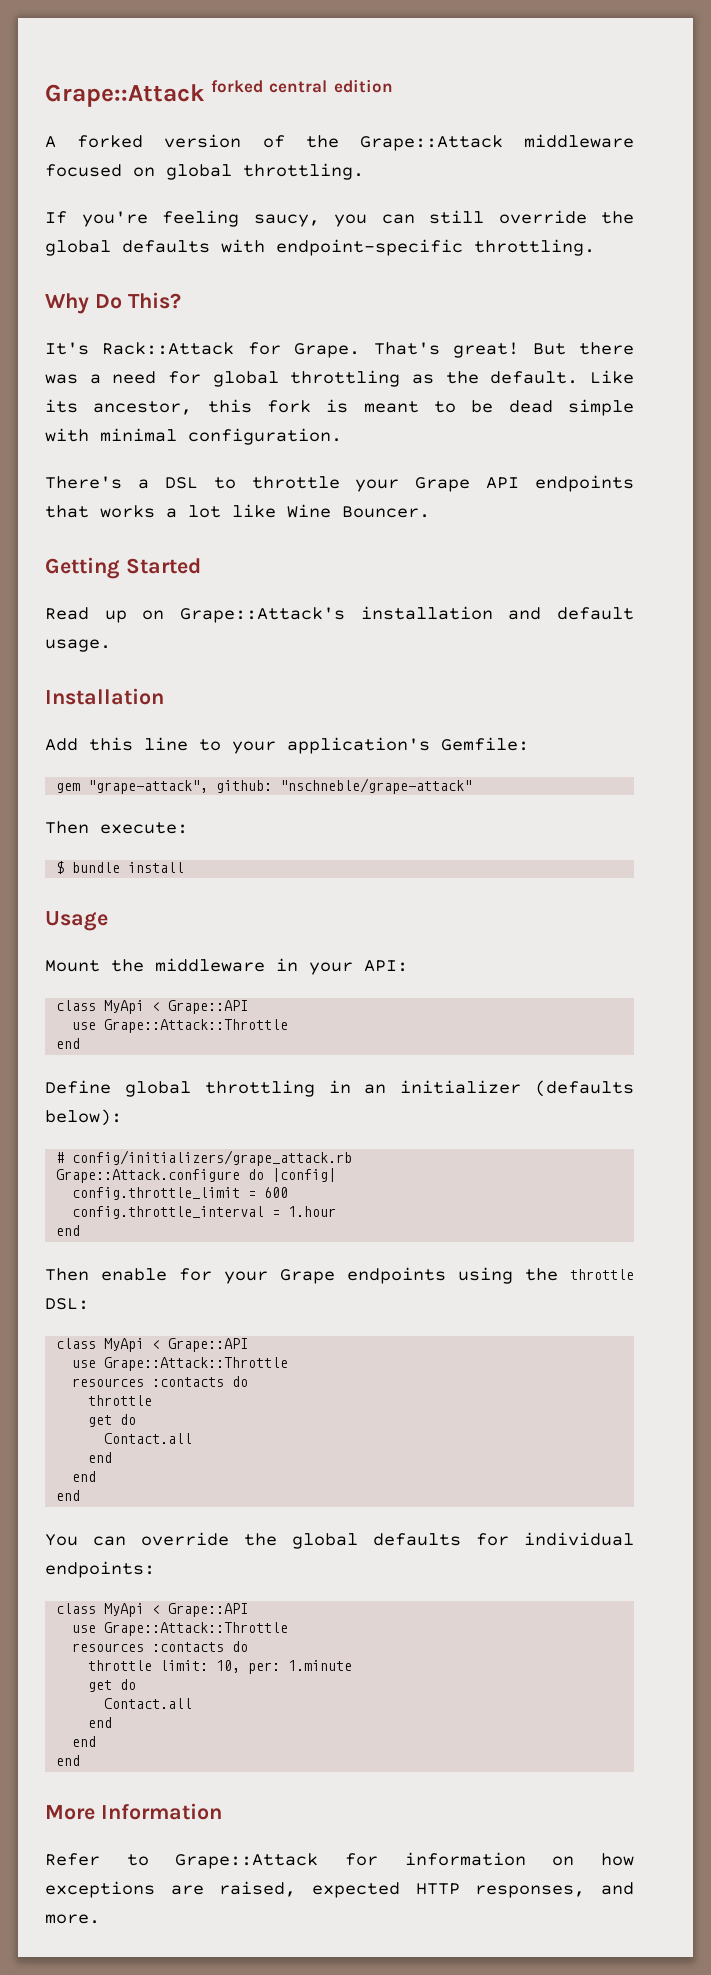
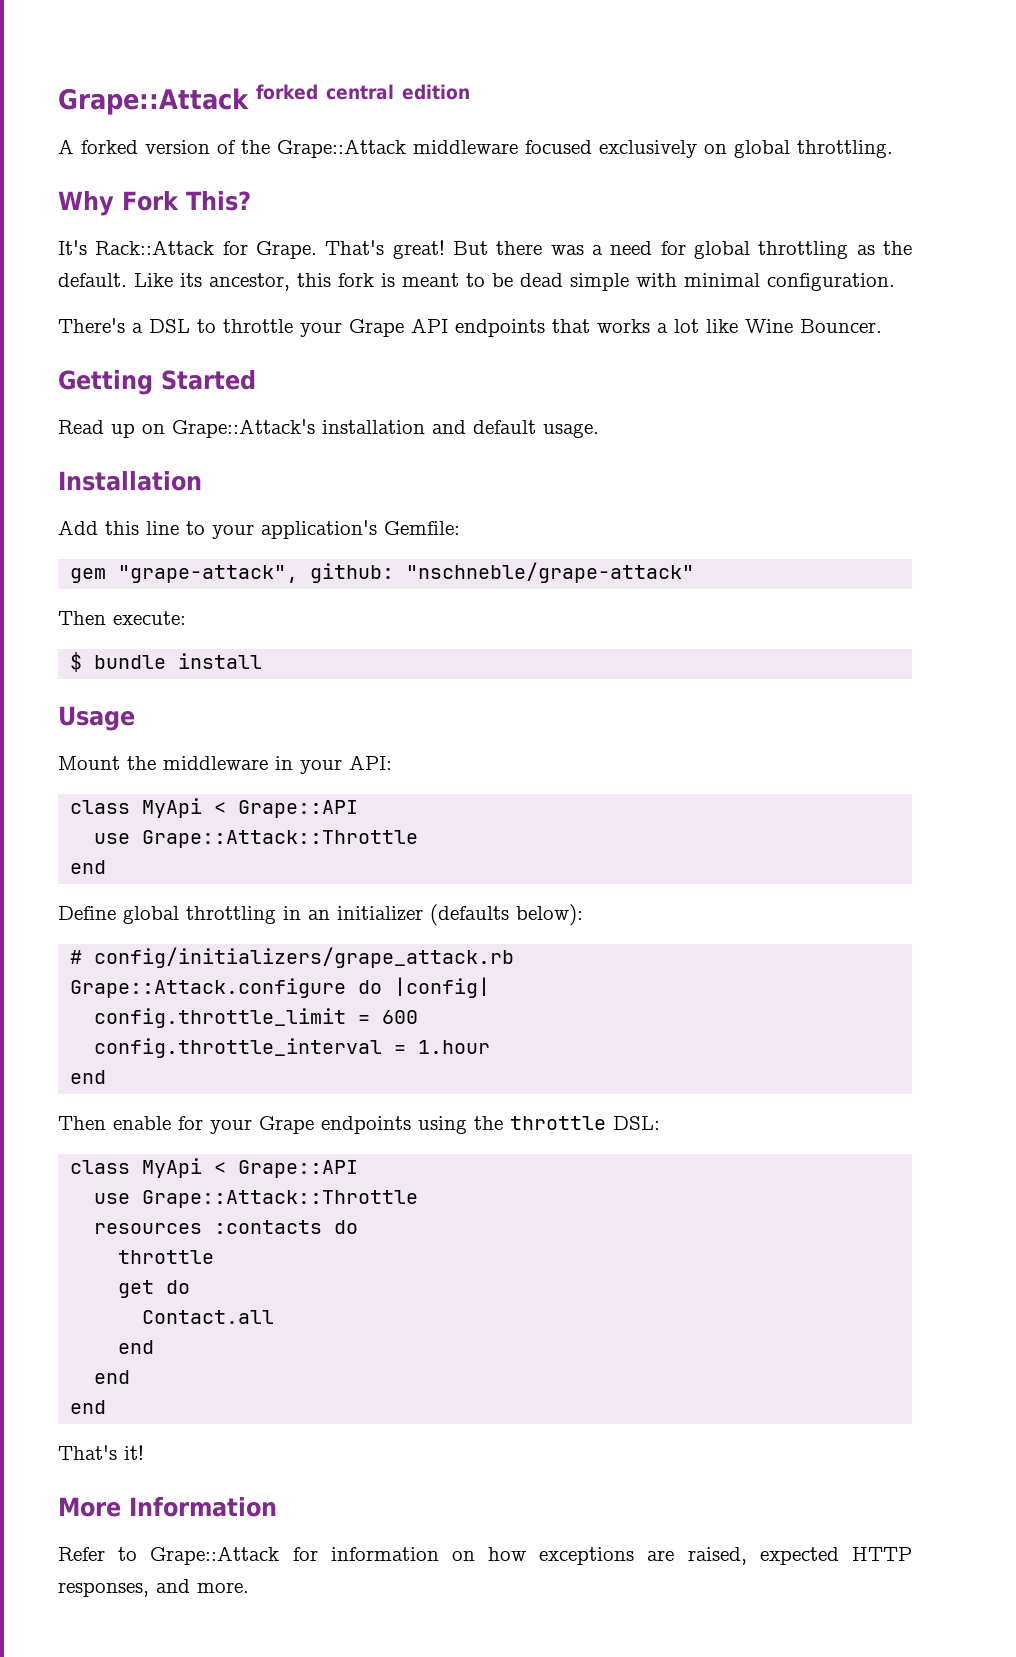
- A forked version of the Grape::Attack middleware focused on global throttling.
+ A forked version of the Grape::Attack middleware focused exclusively on global throttling.
- If you're feeling saucy, you can still override the global defaults with endpoint-specific throttling.
- Why Do This?
+ Why Fork This?
- You can override the global defaults for individual endpoints:
- class MyApi < Grape::API
- use Grape::Attack::Throttle
- resources :contacts do
- throttle limit: 10, per: 1.minute
- get do
- Contact.all
- end
- end
- end
+ That's it!

